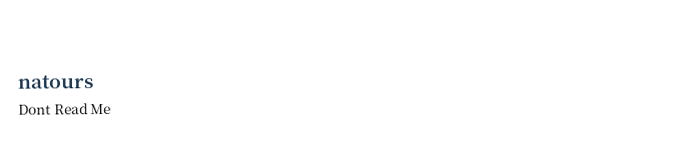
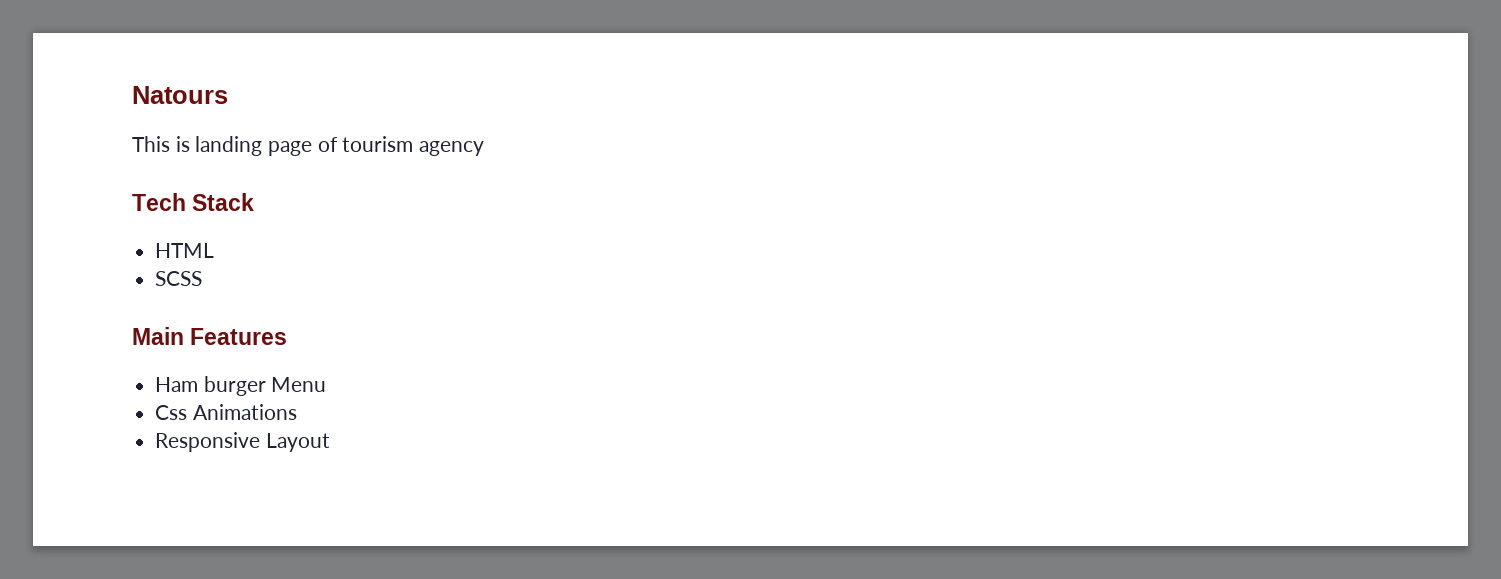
- natours
- Dont Read Me
+ Natours
+ This is landing page of tourism agency
+ Tech Stack
+ HTML
+ SCSS
+ Main Features
+ Ham burger Menu
+ Css Animations
+ Responsive Layout

